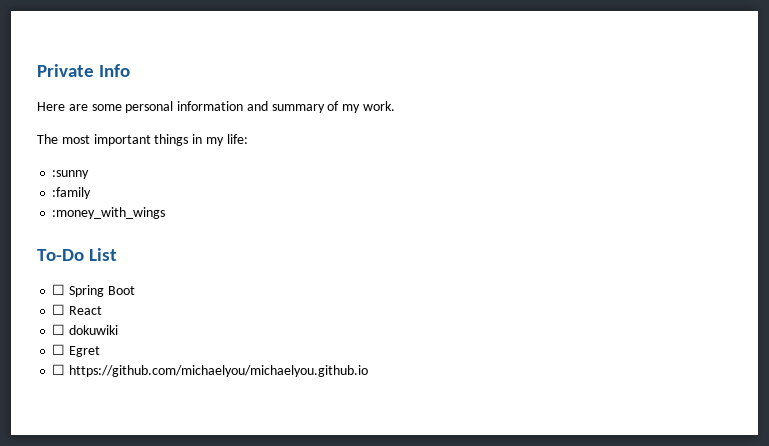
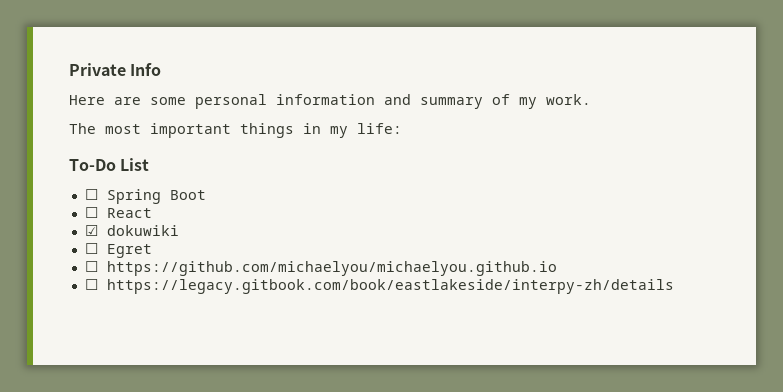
- :sunny
- :family
- :money_with_wings
- ☐ dokuwiki
+ ☑ dokuwiki
+ ☐ https://legacy.gitbook.com/book/eastlakeside/interpy-zh/details

